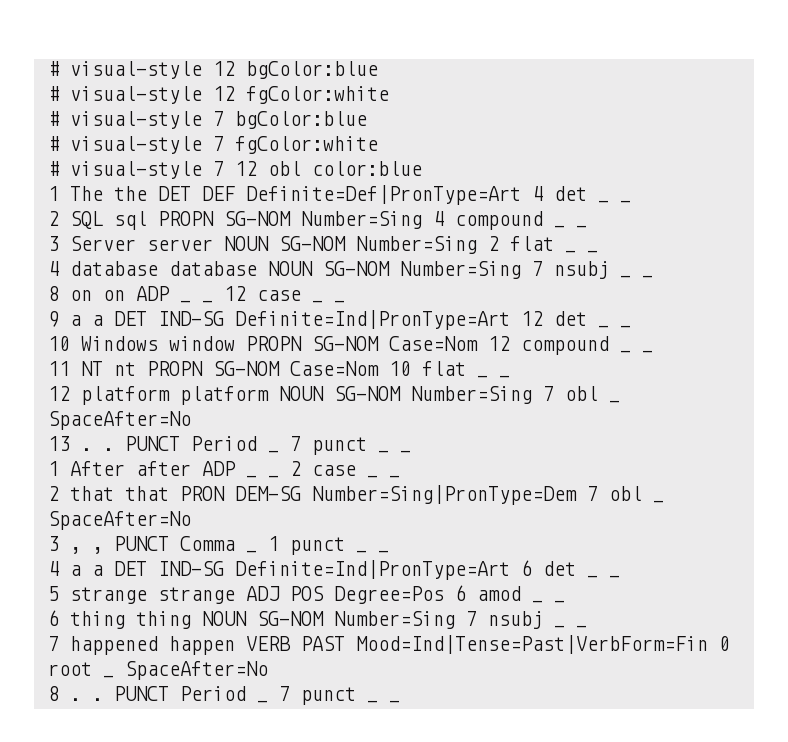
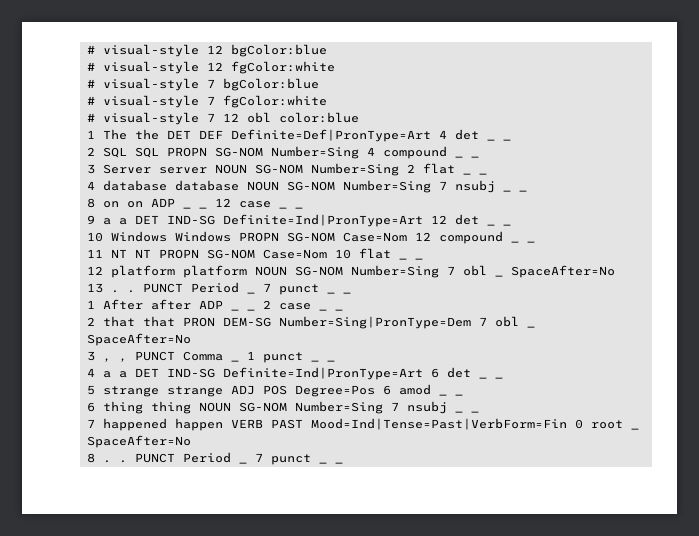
- 2 SQL sql PROPN SG-NOM Number=Sing 4 compound _ _
+ 2 SQL SQL PROPN SG-NOM Number=Sing 4 compound _ _
- 10 Windows window PROPN SG-NOM Case=Nom 12 compound _ _
+ 10 Windows Windows PROPN SG-NOM Case=Nom 12 compound _ _
- 11 NT nt PROPN SG-NOM Case=Nom 10 flat _ _
+ 11 NT NT PROPN SG-NOM Case=Nom 10 flat _ _

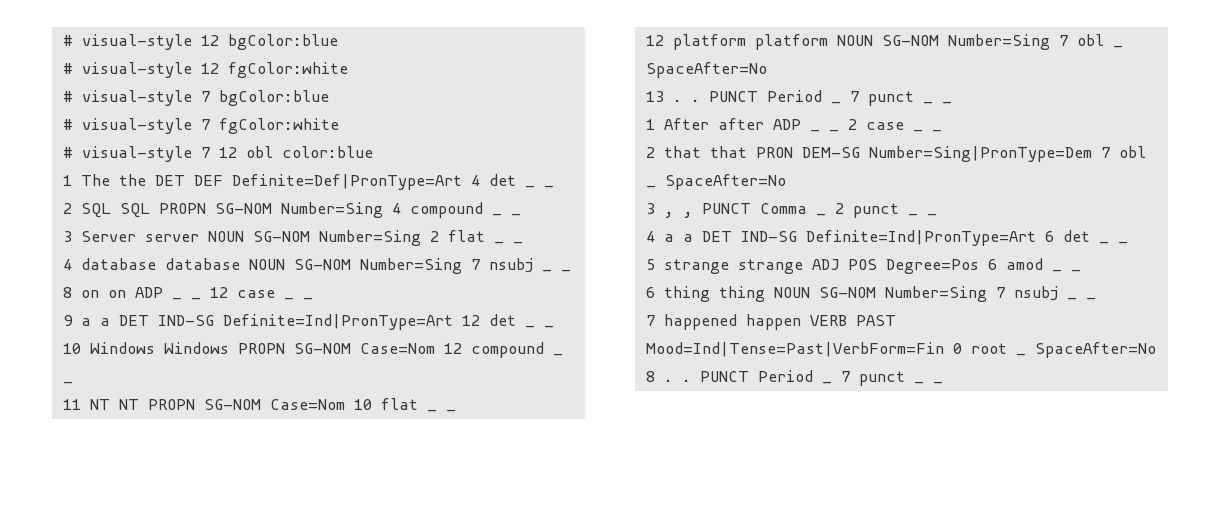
- 3 , , PUNCT Comma _ 1 punct _ _
+ 3 , , PUNCT Comma _ 2 punct _ _

